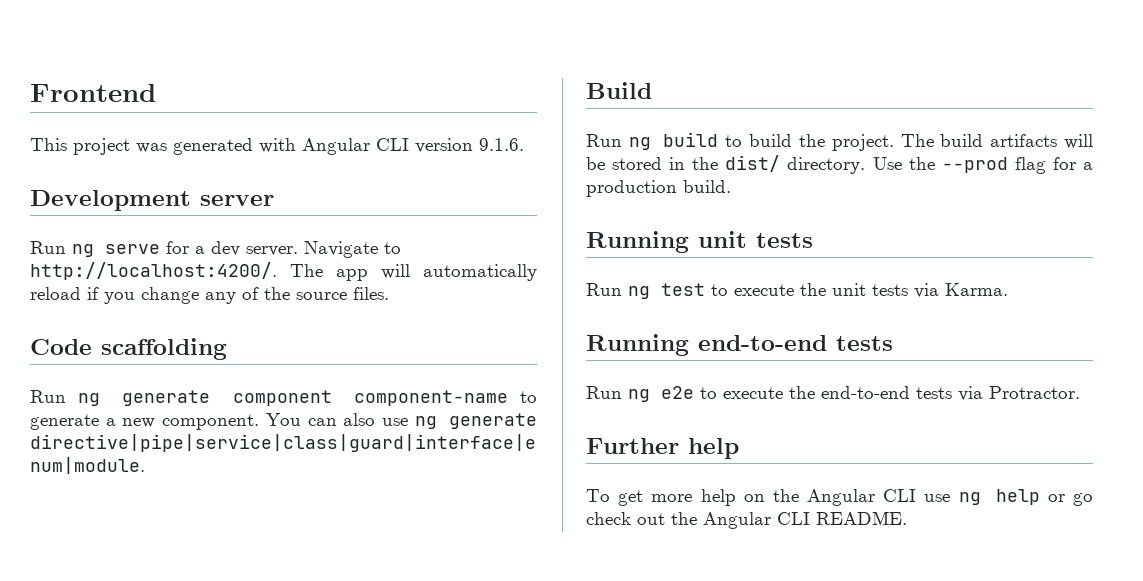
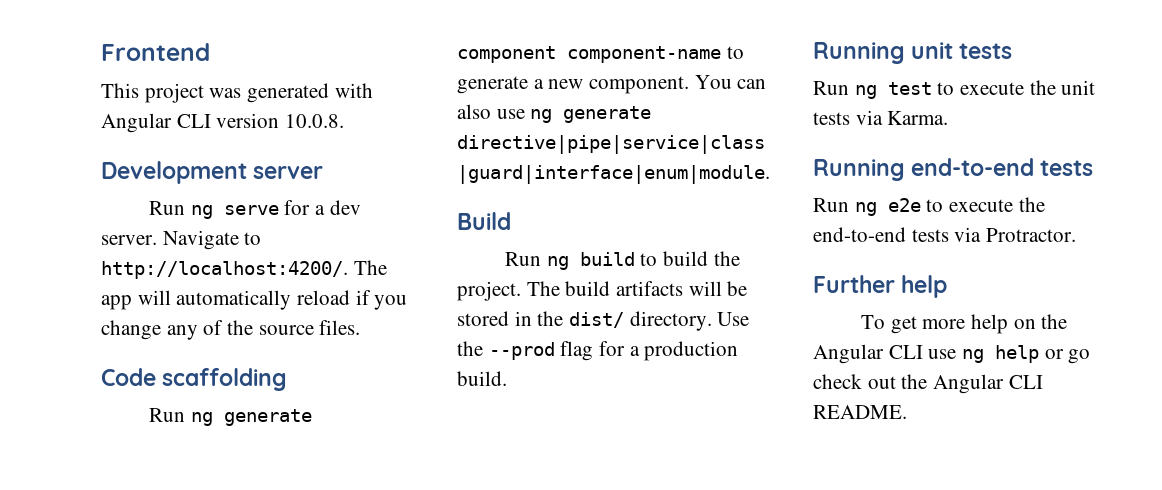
- This project was generated with Angular CLI version 9.1.6.
+ This project was generated with Angular CLI version 10.0.8.

